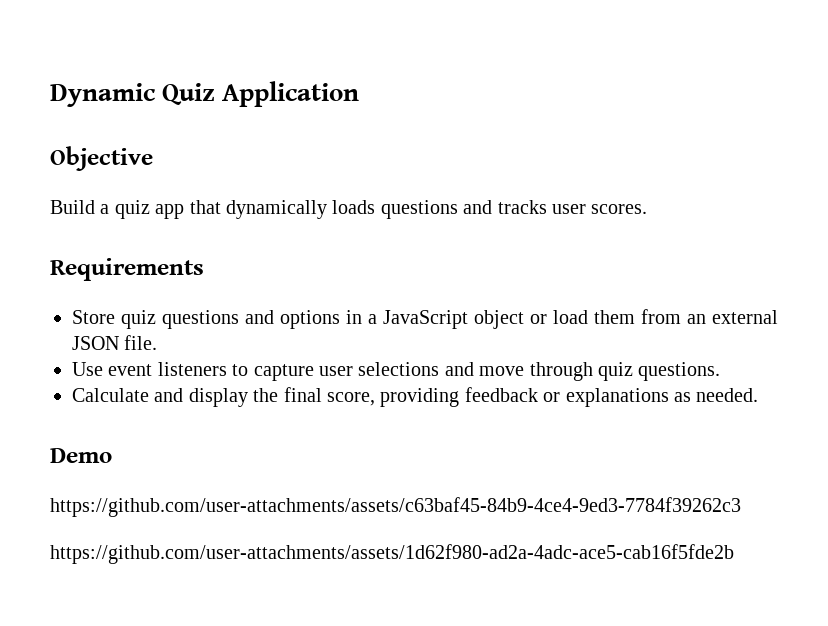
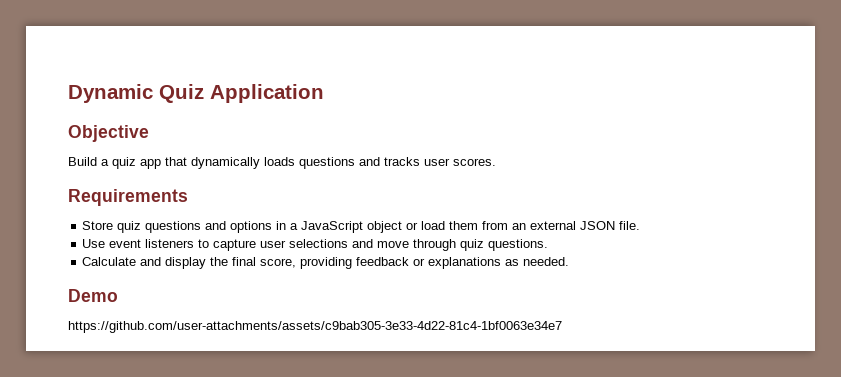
- https://github.com/user-attachments/assets/c63baf45-84b9-4ce4-9ed3-7784f39262c3
- https://github.com/user-attachments/assets/1d62f980-ad2a-4adc-ace5-cab16f5fde2b
+ https://github.com/user-attachments/assets/c9bab305-3e33-4d22-81c4-1bf0063e34e7

